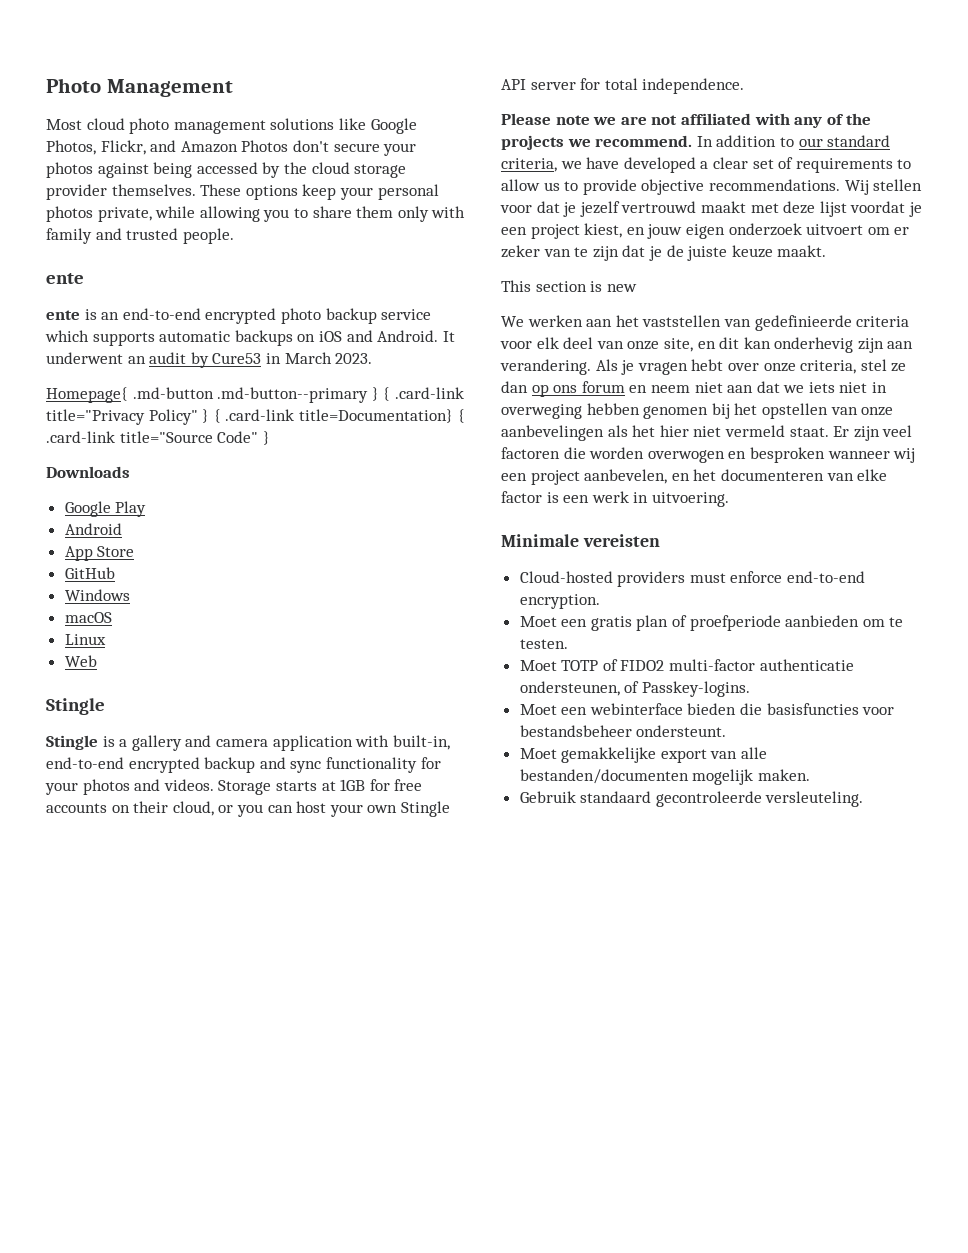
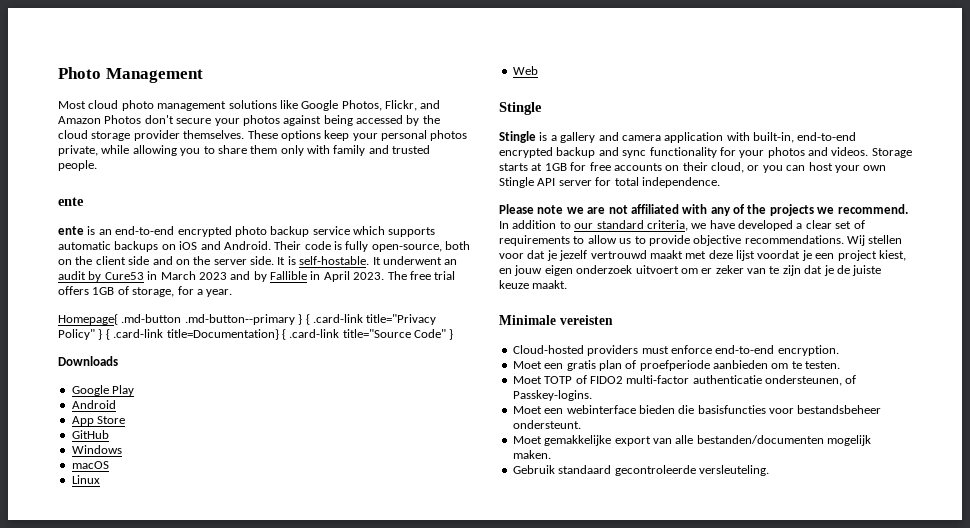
+ Their code is fully open-source, both on the client side and on the server side. It is self-hostable.
- It underwent an audit by Cure53 in March 2023.
+ It underwent an audit by Cure53 in March 2023 and by Fallible in April 2023. The free trial offers 1GB of storage, for a year.
- This section is new
- We werken aan het vaststellen van gedefinieerde criteria voor elk deel van onze site, en dit kan onderhevig zijn aan verandering. Als je vragen hebt over onze criteria, stel ze dan op ons forum en neem niet aan dat we iets niet in overweging hebben genomen bij het opstellen van onze aanbevelingen als het hier niet vermeld staat. Er zijn veel factoren die worden overwogen en besproken wanneer wij een project aanbevelen, en het documenteren van elke factor is een werk in uitvoering.

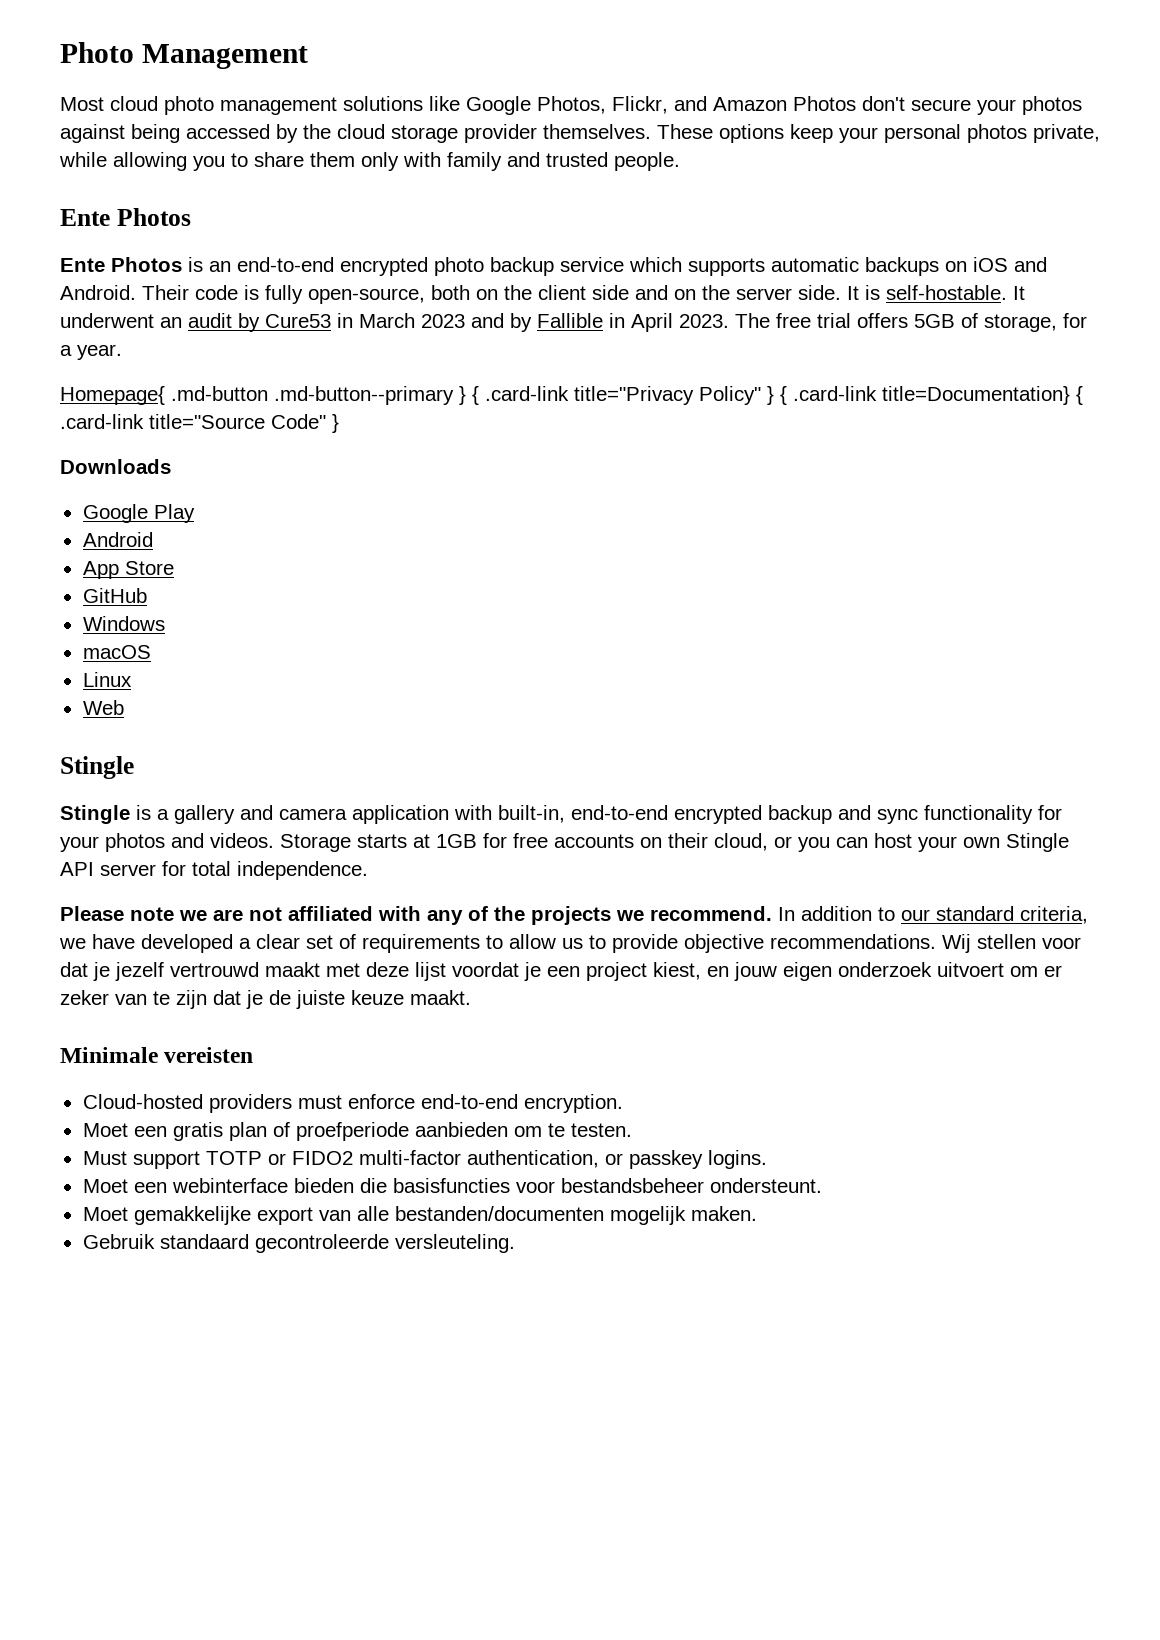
  These options keep your personal photos private, while allowing you to share them only with family and trusted people.
- ente
- ente is an end-to-end encrypted photo backup service which supports automatic backups on iOS and Android.
+ Ente Photos
+ Ente Photos is an end-to-end encrypted photo backup service which supports automatic backups on iOS and Android.
- The free trial offers 1GB of storage, for a year.
+ The free trial offers 5GB of storage, for a year.
- Moet TOTP of FIDO2 multi-factor authenticatie ondersteunen, of Passkey-logins.
+ Must support TOTP or FIDO2 multi-factor authentication, or passkey logins.

